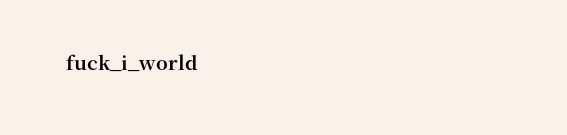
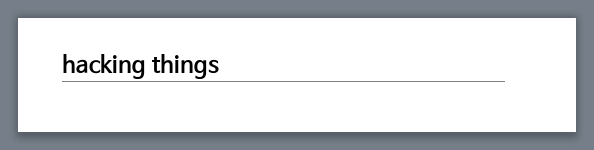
- fuck_i_world
+ hacking things

